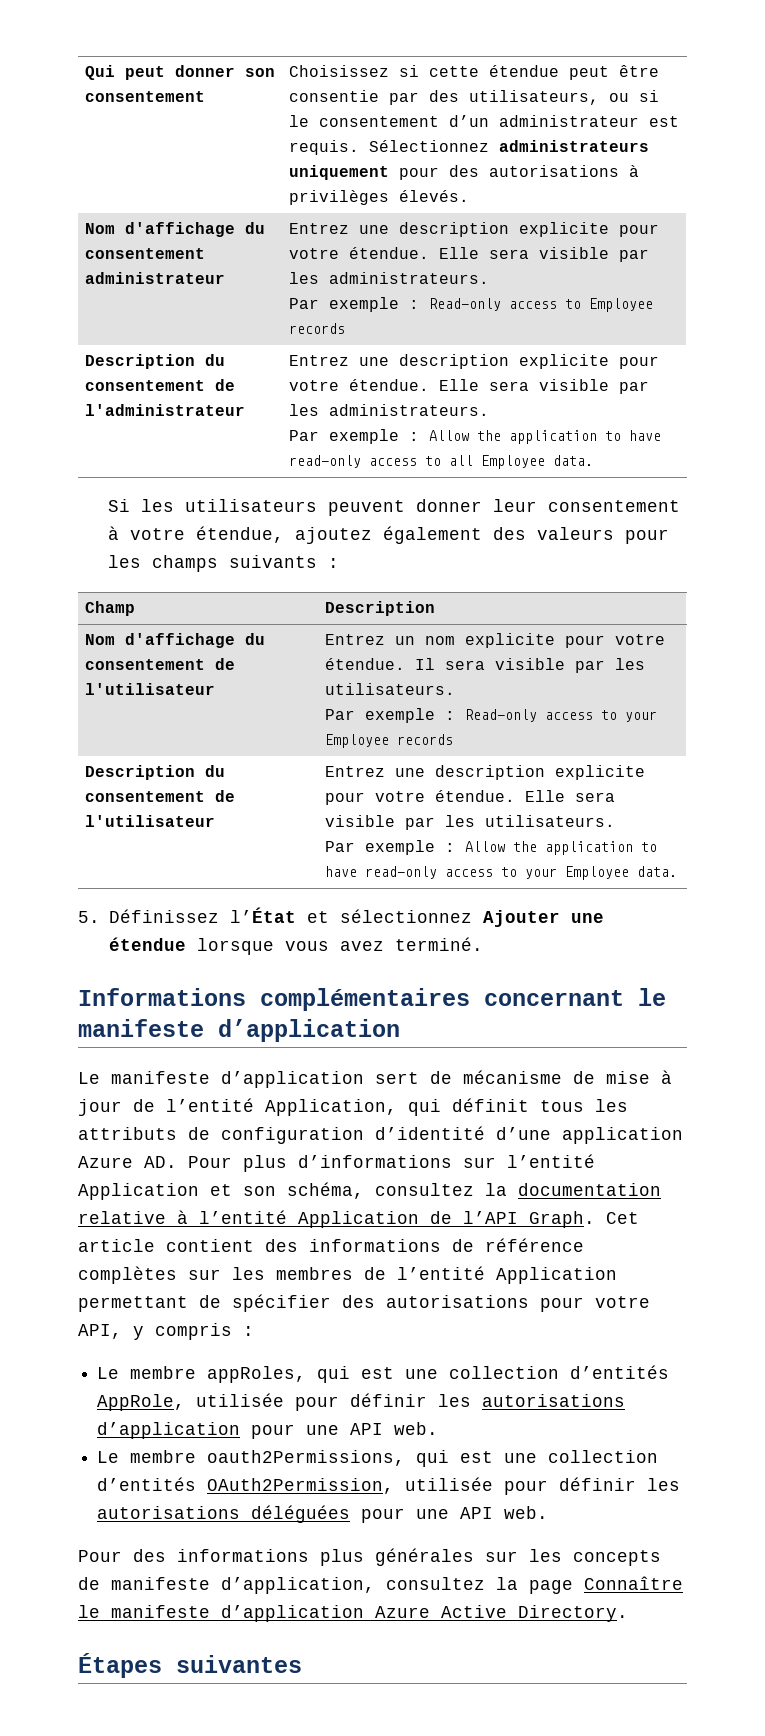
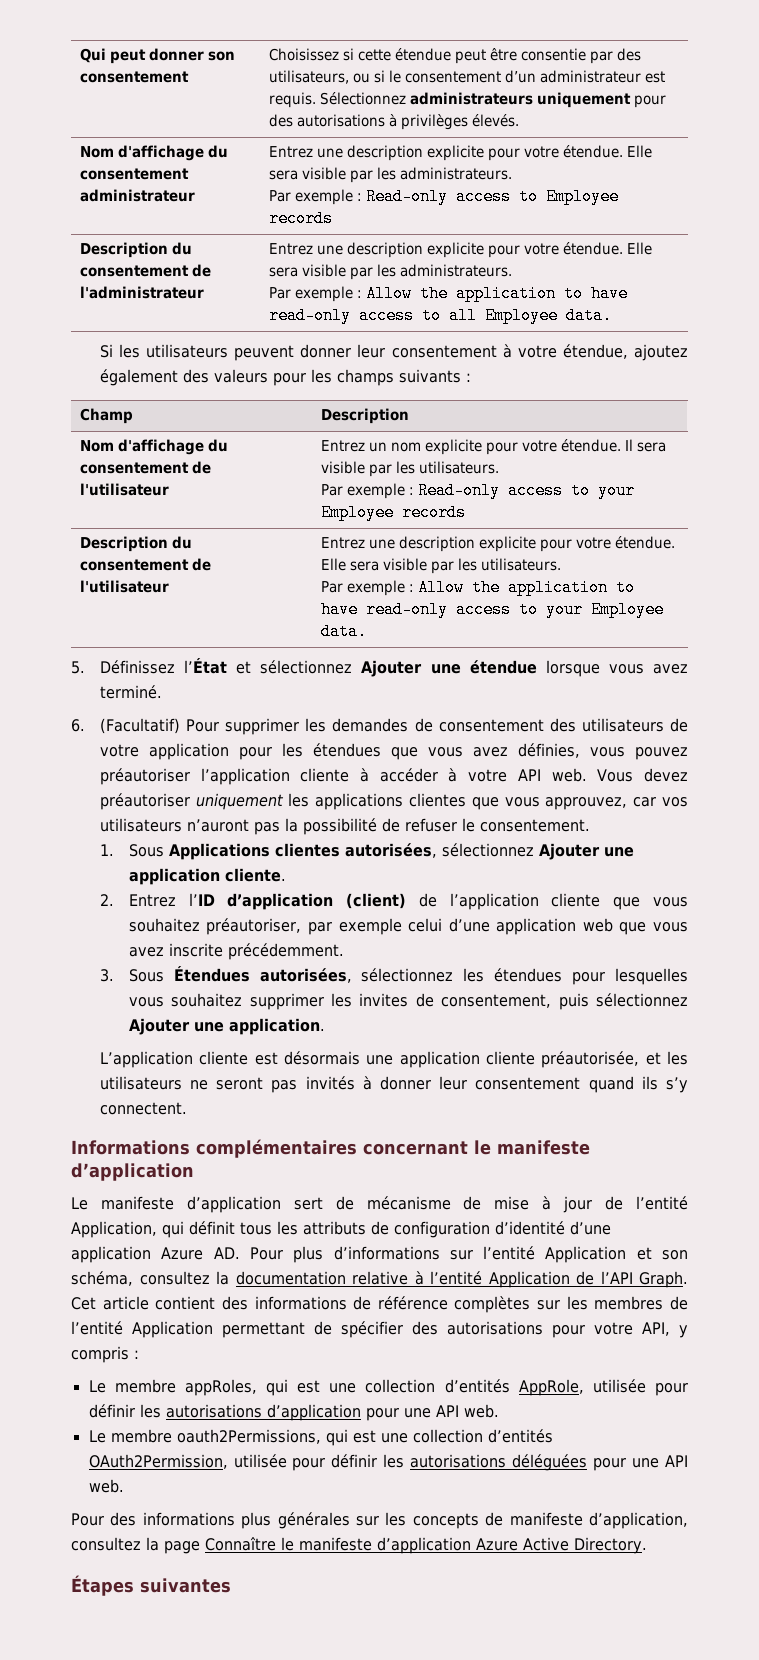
+ 6. (Facultatif) Pour supprimer les demandes de consentement des utilisateurs de votre application pour les étendues que vous avez définies, vous pouvez préautoriser l’application cliente à accéder à votre API web. Vous devez préautoriser uniquement les applications clientes que vous approuvez, car vos utilisateurs n’auront pas la possibilité de refuser le consentement.
+ 1. Sous Applications clientes autorisées, sélectionnez Ajouter une application cliente.
+ 2. Entrez l’ID d’application (client) de l’application cliente que vous souhaitez préautoriser, par exemple celui d’une application web que vous avez inscrite précédemment.
+ 3. Sous Étendues autorisées, sélectionnez les étendues pour lesquelles vous souhaitez supprimer les invites de consentement, puis sélectionnez Ajouter une application.
+ L’application cliente est désormais une application cliente préautorisée, et les utilisateurs ne seront pas invités à donner leur consentement quand ils s’y connectent.

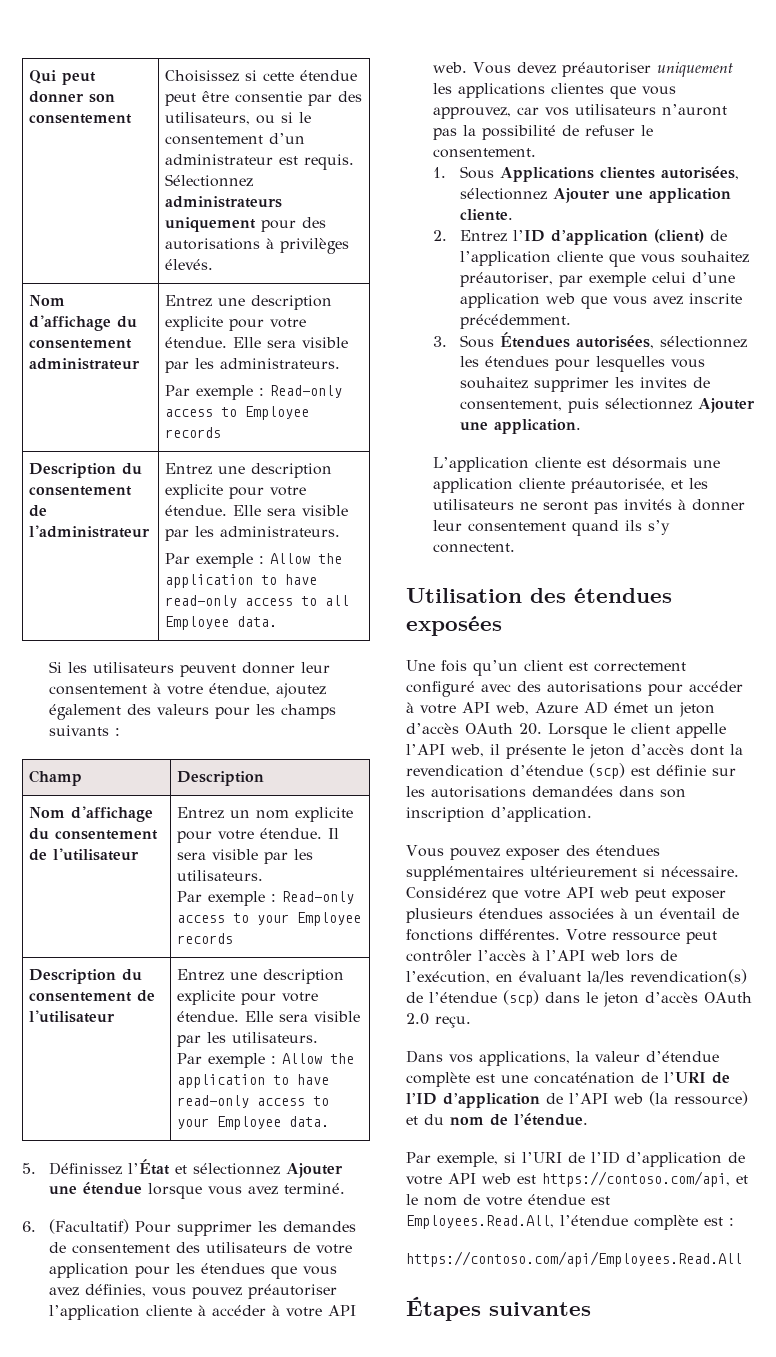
- Informations complémentaires concernant le manifeste d’application
- Le manifeste d’application sert de mécanisme de mise à jour de l’entité Application, qui définit tous les attributs de configuration d’identité d’une application Azure AD. Pour plus d’informations sur l’entité Application et son schéma, consultez la documentation relative à l’entité Application de l’API Graph. Cet article contient des informations de référence complètes sur les membres de l’entité Application permettant de spécifier des autorisations pour votre API, y compris :
- Le membre appRoles, qui est une collection d’entités AppRole, utilisée pour définir les autorisations d’application pour une API web.
- Le membre oauth2Permissions, qui est une collection d’entités OAuth2Permission, utilisée pour définir les autorisations déléguées pour une API web.
- Pour des informations plus générales sur les concepts de manifeste d’application, consultez la page Connaître le manifeste d’application Azure Active Directory.
+ Utilisation des étendues exposées
+ Une fois qu’un client est correctement configuré avec des autorisations pour accéder à votre API web, Azure AD émet un jeton d’accès OAuth 20. Lorsque le client appelle l’API web, il présente le jeton d’accès dont la revendication d’étendue (scp) est définie sur les autorisations demandées dans son inscription d’application.
+ Vous pouvez exposer des étendues supplémentaires ultérieurement si nécessaire. Considérez que votre API web peut exposer plusieurs étendues associées à un éventail de fonctions différentes. Votre ressource peut contrôler l’accès à l’API web lors de l’exécution, en évaluant la/les revendication(s) de l’étendue (scp) dans le jeton d’accès OAuth 2.0 reçu.
+ Dans vos applications, la valeur d’étendue complète est une concaténation de l’URI de l’ID d’application de l’API web (la ressource) et du nom de l’étendue.
+ Par exemple, si l’URI de l’ID d’application de votre API web est https://contoso.com/api, et le nom de votre étendue est Employees.Read.All, l’étendue complète est :
+ https://contoso.com/api/Employees.Read.All

